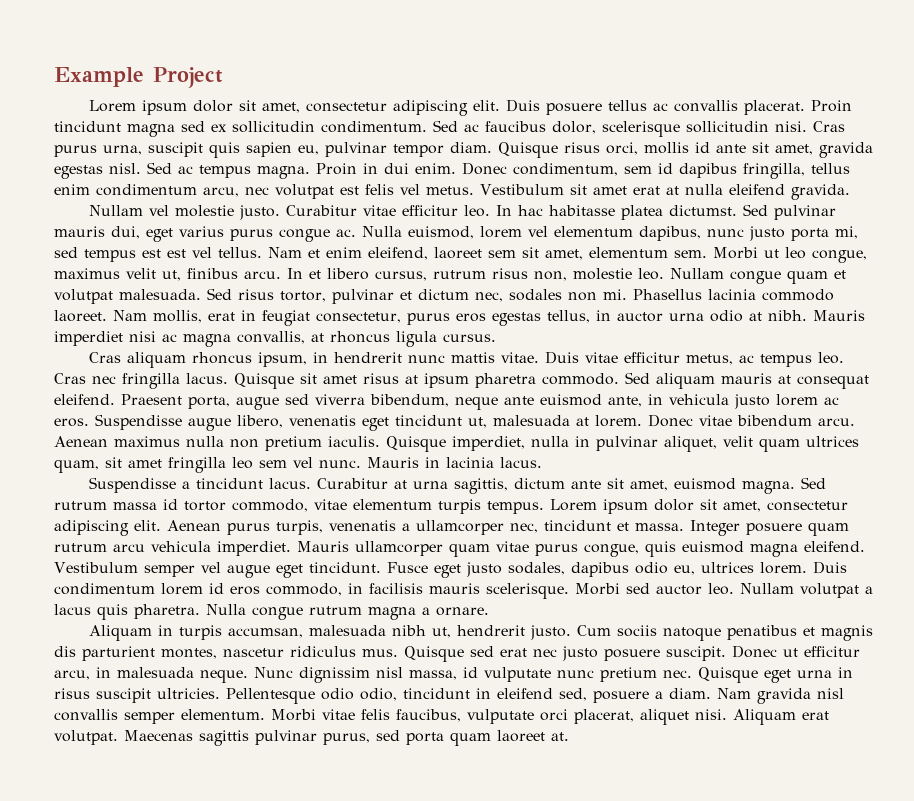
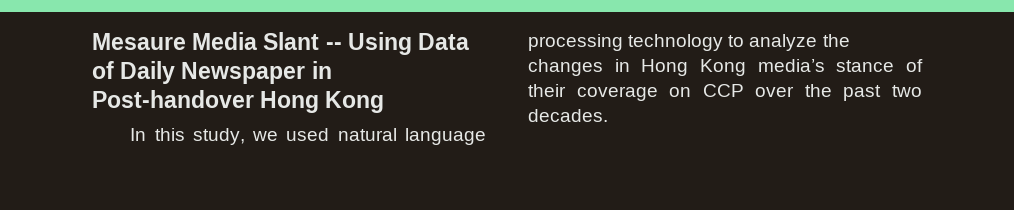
- Example Project
- Lorem ipsum dolor sit amet, consectetur adipiscing elit. Duis posuere tellus ac convallis placerat. Proin tincidunt magna sed ex sollicitudin condimentum. Sed ac faucibus dolor, scelerisque sollicitudin nisi. Cras purus urna, suscipit quis sapien eu, pulvinar tempor diam. Quisque risus orci, mollis id ante sit amet, gravida egestas nisl. Sed ac tempus magna. Proin in dui enim. Donec condimentum, sem id dapibus fringilla, tellus enim condimentum arcu, nec volutpat est felis vel metus. Vestibulum sit amet erat at nulla eleifend gravida.
- Nullam vel molestie justo. Curabitur vitae efficitur leo. In hac habitasse platea dictumst. Sed pulvinar mauris dui, eget varius purus congue ac. Nulla euismod, lorem vel elementum dapibus, nunc justo porta mi, sed tempus est est vel tellus. Nam et enim eleifend, laoreet sem sit amet, elementum sem. Morbi ut leo congue, maximus velit ut, finibus arcu. In et libero cursus, rutrum risus non, molestie leo. Nullam congue quam et volutpat malesuada. Sed risus tortor, pulvinar et dictum nec, sodales non mi. Phasellus lacinia commodo laoreet. Nam mollis, erat in feugiat consectetur, purus eros egestas tellus, in auctor urna odio at nibh. Mauris imperdiet nisi ac magna convallis, at rhoncus ligula cursus.
- Cras aliquam rhoncus ipsum, in hendrerit nunc mattis vitae. Duis vitae efficitur metus, ac tempus leo. Cras nec fringilla lacus. Quisque sit amet risus at ipsum pharetra commodo. Sed aliquam mauris at consequat eleifend. Praesent porta, augue sed viverra bibendum, neque ante euismod ante, in vehicula justo lorem ac eros. Suspendisse augue libero, venenatis eget tincidunt ut, malesuada at lorem. Donec vitae bibendum arcu. Aenean maximus nulla non pretium iaculis. Quisque imperdiet, nulla in pulvinar aliquet, velit quam ultrices quam, sit amet fringilla leo sem vel nunc. Mauris in lacinia lacus.
- Suspendisse a tincidunt lacus. Curabitur at urna sagittis, dictum ante sit amet, euismod magna. Sed rutrum massa id tortor commodo, vitae elementum turpis tempus. Lorem ipsum dolor sit amet, consectetur adipiscing elit. Aenean purus turpis, venenatis a ullamcorper nec, tincidunt et massa. Integer posuere quam rutrum arcu vehicula imperdiet. Mauris ullamcorper quam vitae purus congue, quis euismod magna eleifend. Vestibulum semper vel augue eget tincidunt. Fusce eget justo sodales, dapibus odio eu, ultrices lorem. Duis condimentum lorem id eros commodo, in facilisis mauris scelerisque. Morbi sed auctor leo. Nullam volutpat a lacus quis pharetra. Nulla congue rutrum magna a ornare.
- Aliquam in turpis accumsan, malesuada nibh ut, hendrerit justo. Cum sociis natoque penatibus et magnis dis parturient montes, nascetur ridiculus mus. Quisque sed erat nec justo posuere suscipit. Donec ut efficitur arcu, in malesuada neque. Nunc dignissim nisl massa, id vulputate nunc pretium nec. Quisque eget urna in risus suscipit ultricies. Pellentesque odio odio, tincidunt in eleifend sed, posuere a diam. Nam gravida nisl convallis semper elementum. Morbi vitae felis faucibus, vulputate orci placerat, aliquet nisi. Aliquam erat volutpat. Maecenas sagittis pulvinar purus, sed porta quam laoreet at.
+ Mesaure Media Slant -- Using Data of Daily Newspaper in Post-handover Hong Kong
+ In this study, we used natural language processing technology to analyze the changes in Hong Kong media’s stance of their coverage on CCP over the past two decades.

